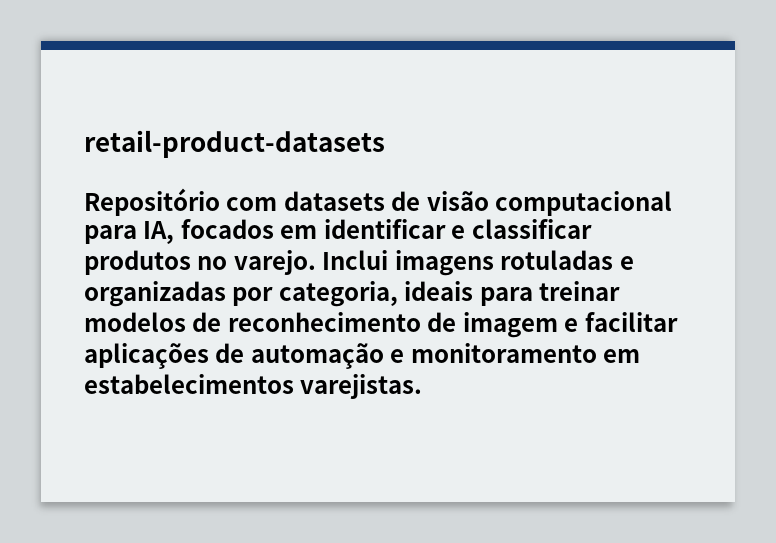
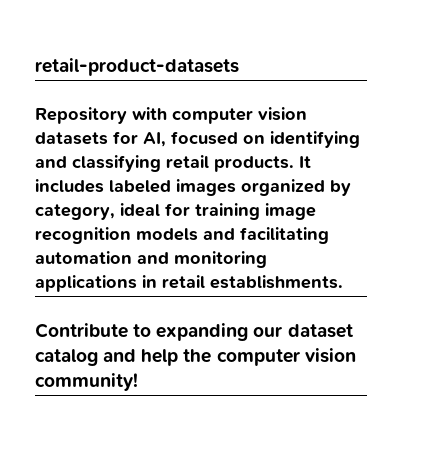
- Repositório com datasets de visão computacional para IA, focados em identificar e classificar produtos no varejo. Inclui imagens rotuladas e organizadas por categoria, ideais para treinar modelos de reconhecimento de imagem e facilitar aplicações de automação e monitoramento em estabelecimentos varejistas.
+ Repository with computer vision datasets for AI, focused on identifying and classifying retail products. It includes labeled images organized by category, ideal for training image recognition models and facilitating automation and monitoring applications in retail establishments.
+ Contribute to expanding our dataset catalog and help the computer vision community!

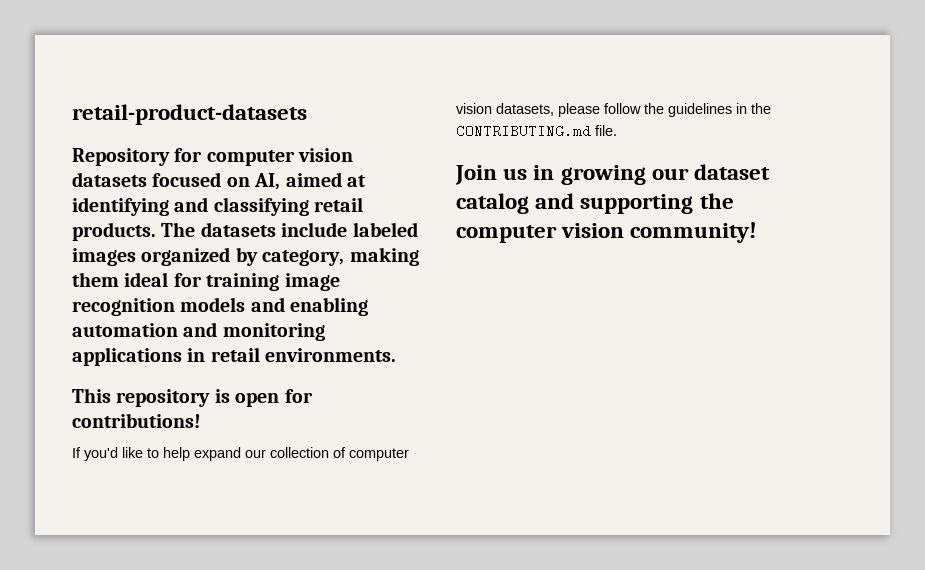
- Repository with computer vision datasets for AI, focused on identifying and classifying retail products.
+ Repository for computer vision datasets focused on AI, aimed at identifying and classifying retail products.
- It includes labeled images organized by category, ideal for training image recognition models and facilitating automation and monitoring applications in retail establishments.
- Contribute to expanding our dataset catalog and help the computer vision community!
+ The datasets include labeled images organized by category, making them ideal for training image recognition models and enabling automation and monitoring applications in retail environments.
+ This repository is open for contributions!
+ If you'd like to help expand our collection of computer vision datasets, please follow the guidelines in the CONTRIBUTING.md file.
+ Join us in growing our dataset catalog and supporting the computer vision community!

